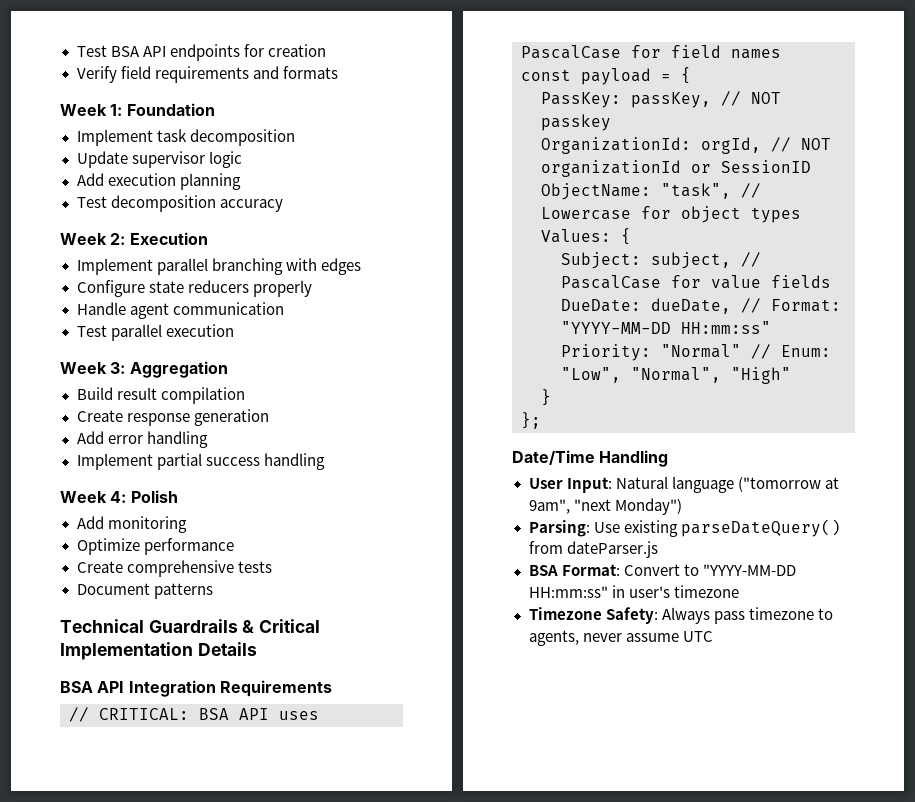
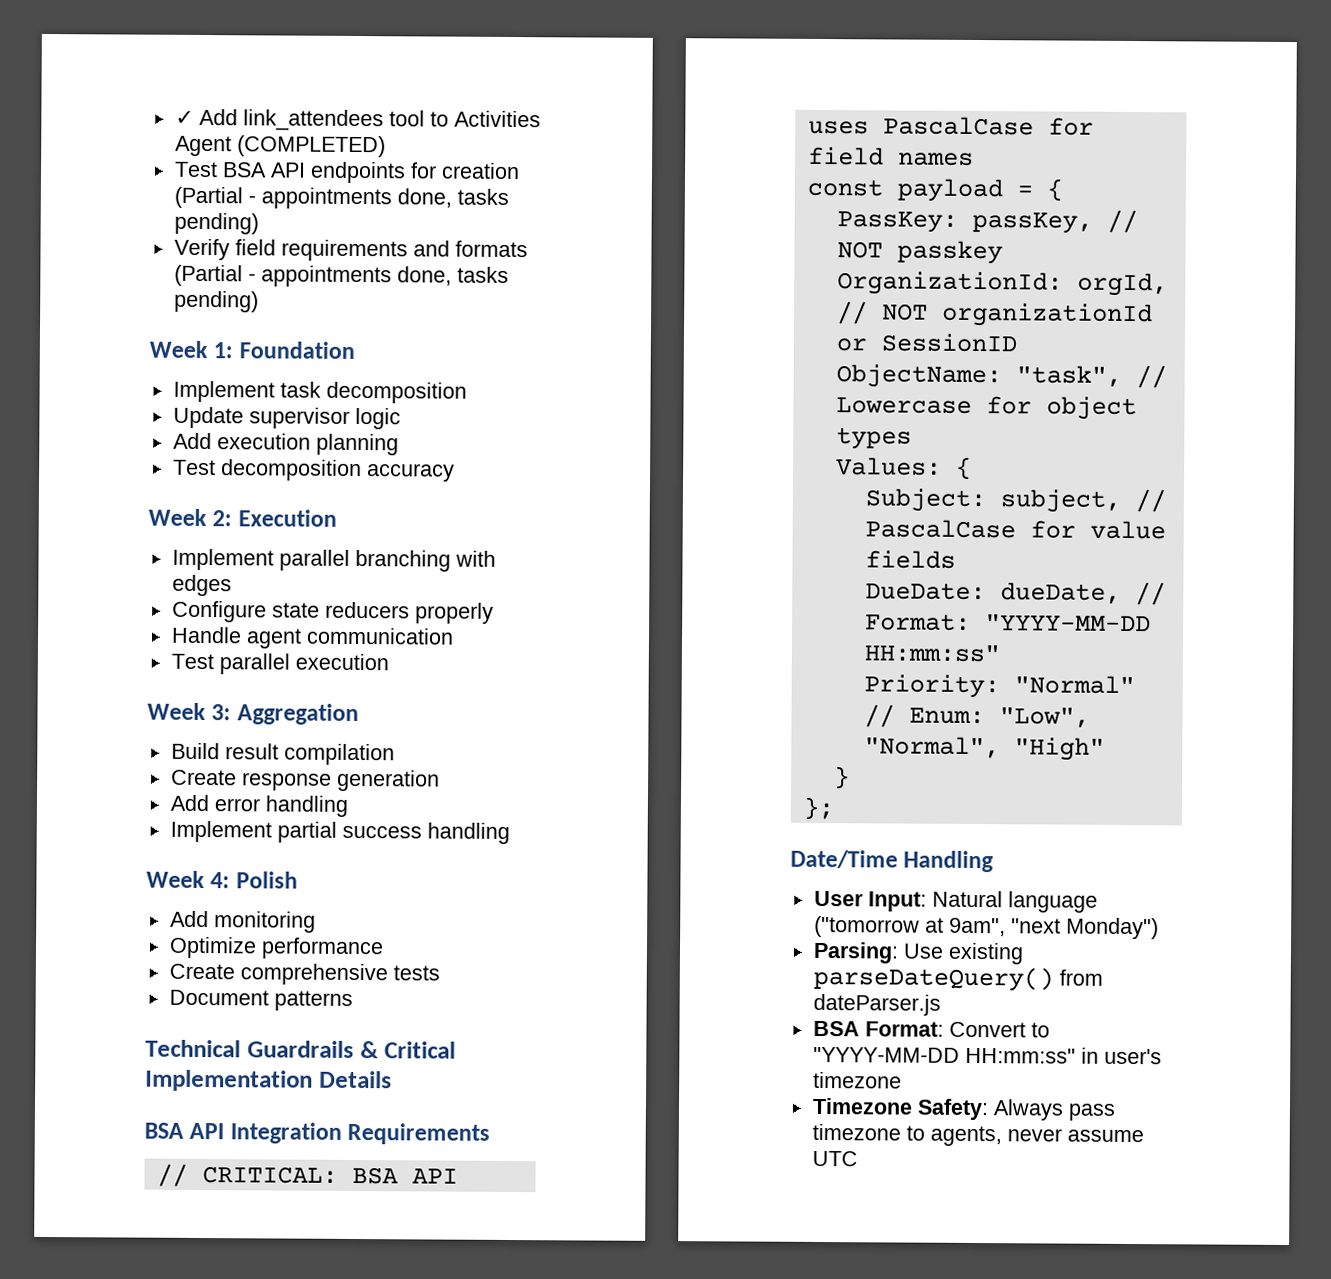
+ ✓ Add link_attendees tool to Activities Agent (COMPLETED)
- Test BSA API endpoints for creation
+ Test BSA API endpoints for creation (Partial - appointments done, tasks pending)
- Verify field requirements and formats
+ Verify field requirements and formats (Partial - appointments done, tasks pending)

